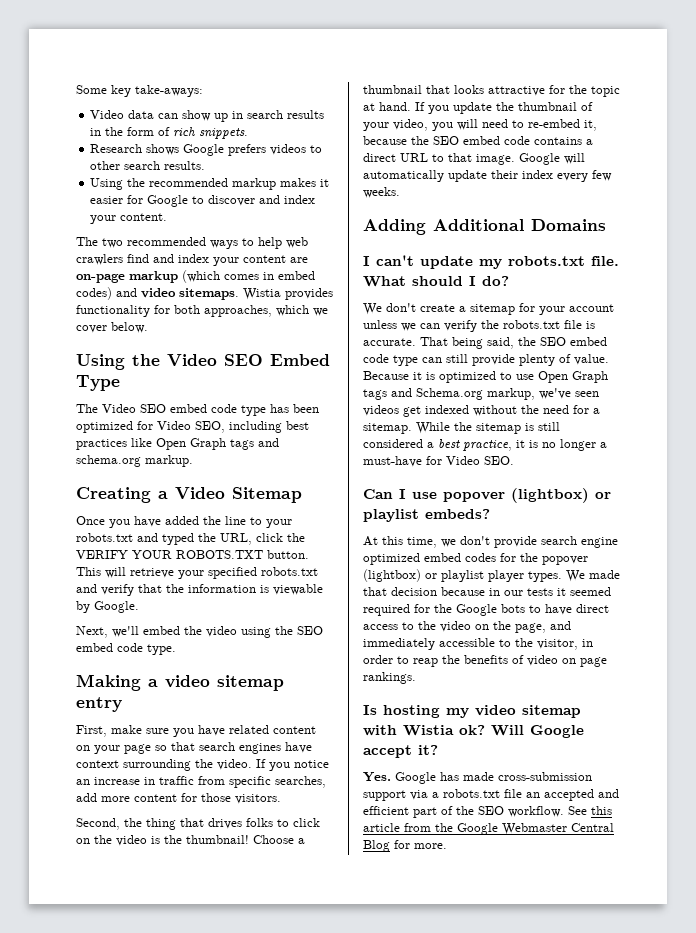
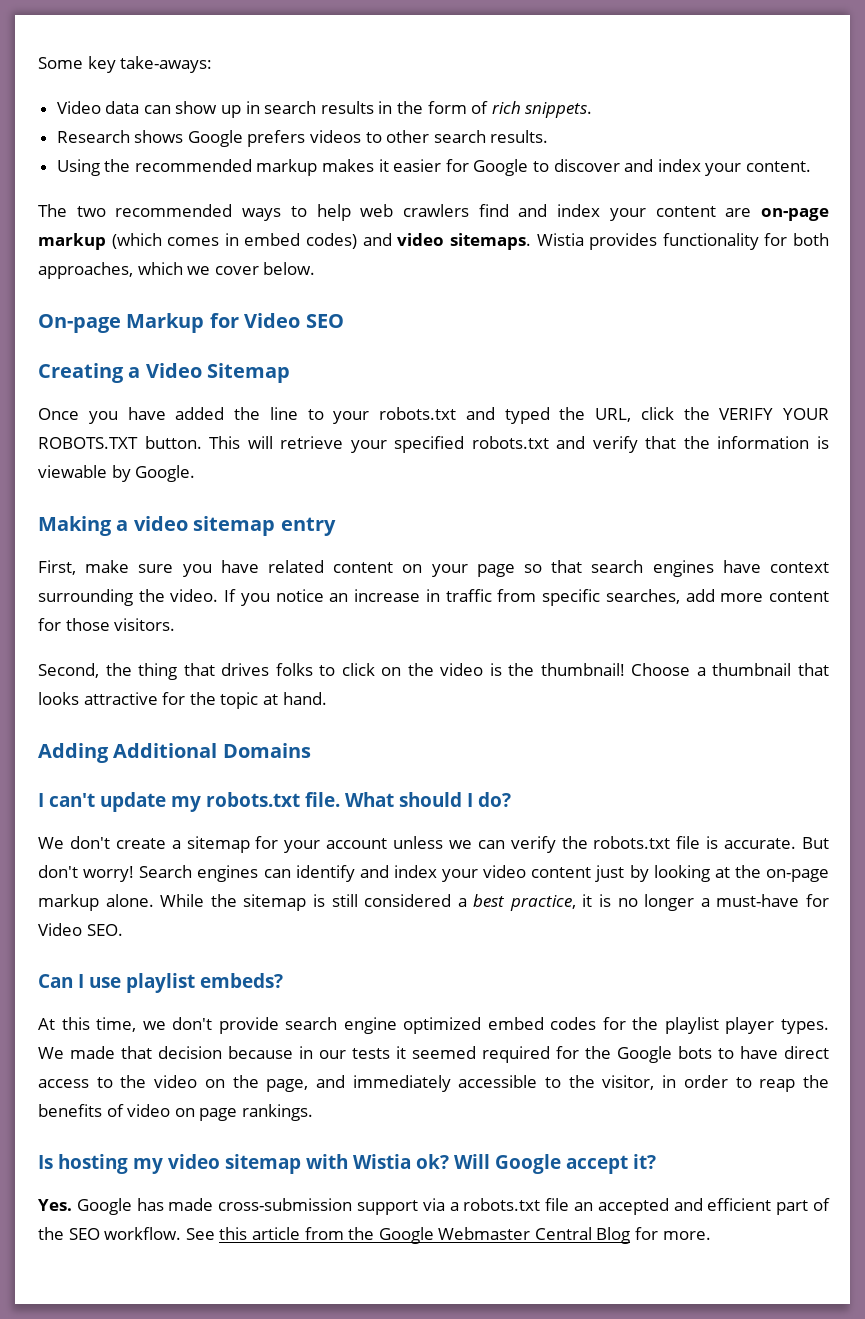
- Using the Video SEO Embed Type
- The Video SEO embed code type has been optimized for Video SEO, including best practices like Open Graph tags and schema.org markup.
+ On-page Markup for Video SEO
- Next, we'll embed the video using the SEO embed code type.
- If you update the thumbnail of your video, you will need to re-embed it, because the SEO embed code contains a direct URL to that image. Google will automatically update their index every few weeks.
- That being said, the SEO embed code type can still provide plenty of value. Because it is optimized to use Open Graph tags and Schema.org markup, we've seen videos get indexed without the need for a sitemap.
+ But don't worry! Search engines can identify and index your video content just by looking at the on-page markup alone.
- Can I use popover (lightbox) or playlist embeds?
+ Can I use playlist embeds?
- At this time, we don't provide search engine optimized embed codes for the popover (lightbox) or playlist player types.
+ At this time, we don't provide search engine optimized embed codes for the playlist player types.

